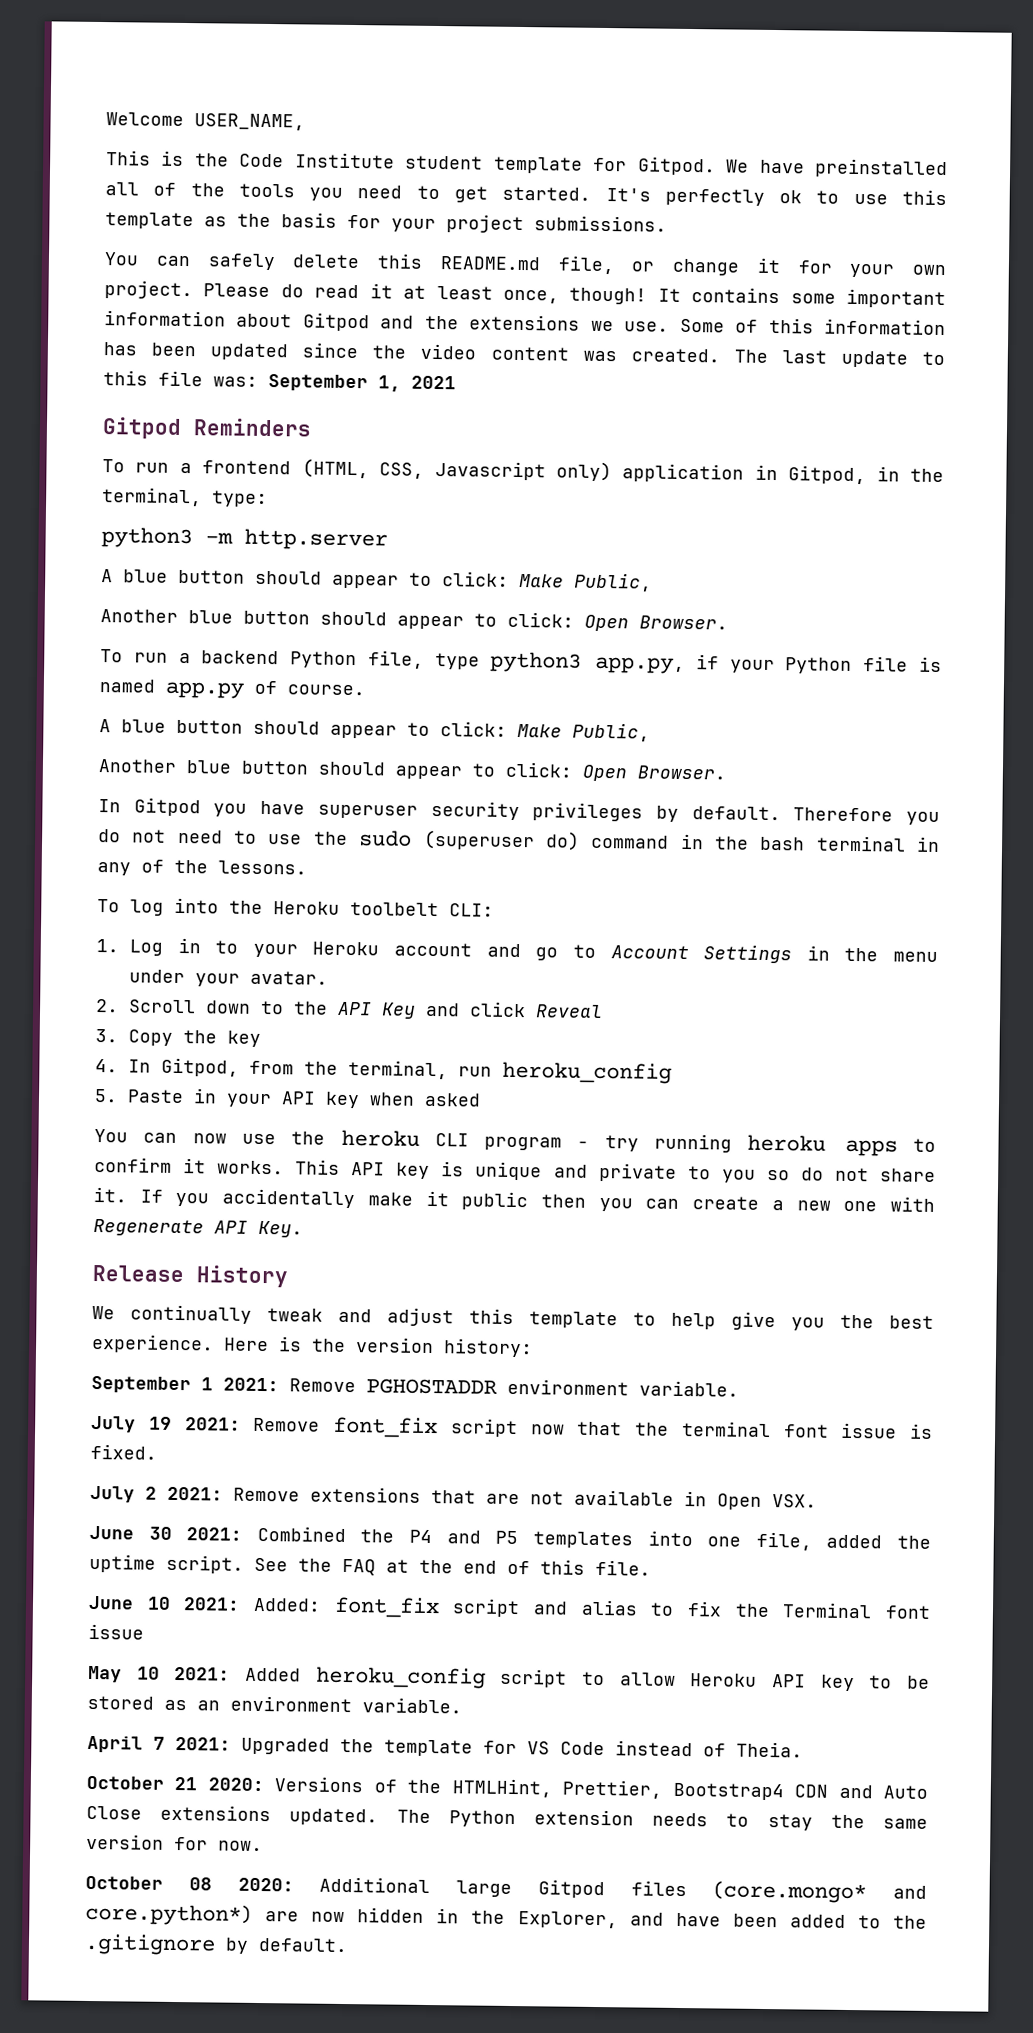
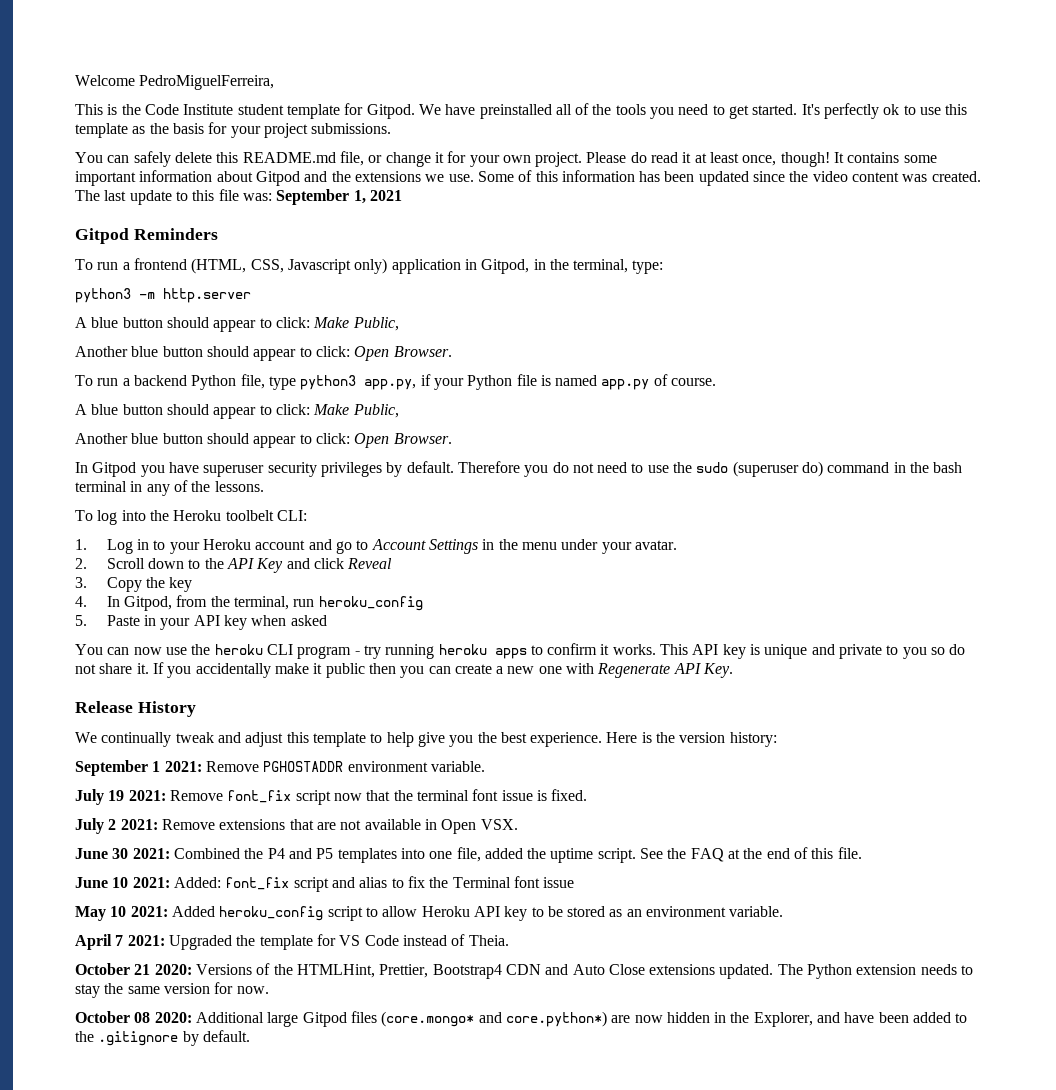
- Welcome USER_NAME,
+ Welcome PedroMiguelFerreira,

